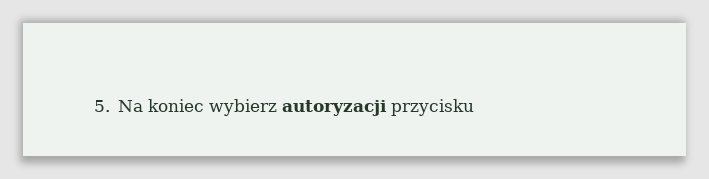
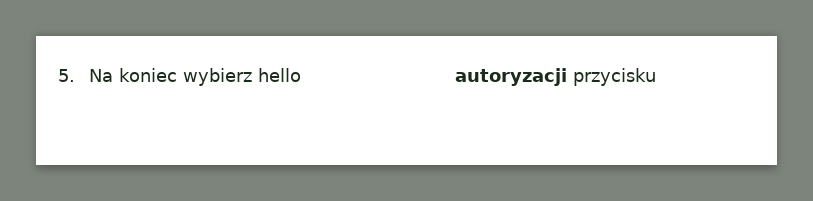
- 5. Na koniec wybierz autoryzacji przycisku
+ 5. Na koniec wybierz hello autoryzacji przycisku

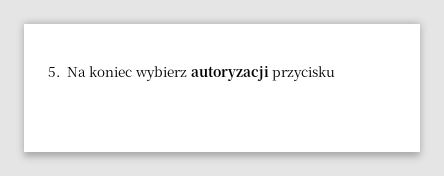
- 5. Na koniec wybierz hello autoryzacji przycisku
+ 5. Na koniec wybierz autoryzacji przycisku

